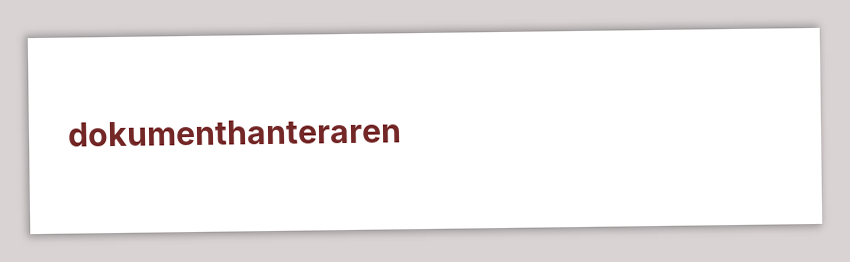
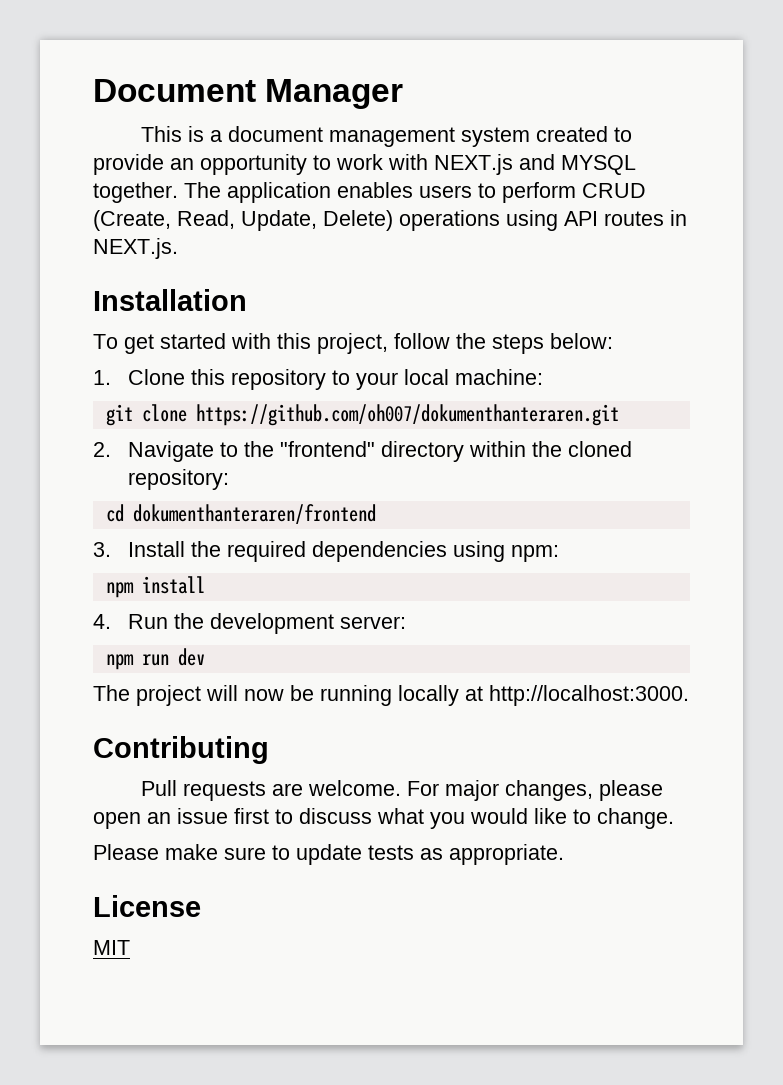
- dokumenthanteraren
+ Document Manager
+ This is a document management system created to provide an opportunity to work with NEXT.js and MYSQL together. The application enables users to perform CRUD (Create, Read, Update, Delete) operations using API routes in NEXT.js.
+ Installation
+ To get started with this project, follow the steps below:
+ 1. Clone this repository to your local machine:
+ git clone https://github.com/oh007/dokumenthanteraren.git
+ 2. Navigate to the "frontend" directory within the cloned repository:
+ cd dokumenthanteraren/frontend
+ 3. Install the required dependencies using npm:
+ npm install
+ 4. Run the development server:
+ npm run dev
+ The project will now be running locally at http://localhost:3000.
+ Contributing
+ Pull requests are welcome. For major changes, please open an issue first to discuss what you would like to change.
+ Please make sure to update tests as appropriate.
+ License
+ MIT

